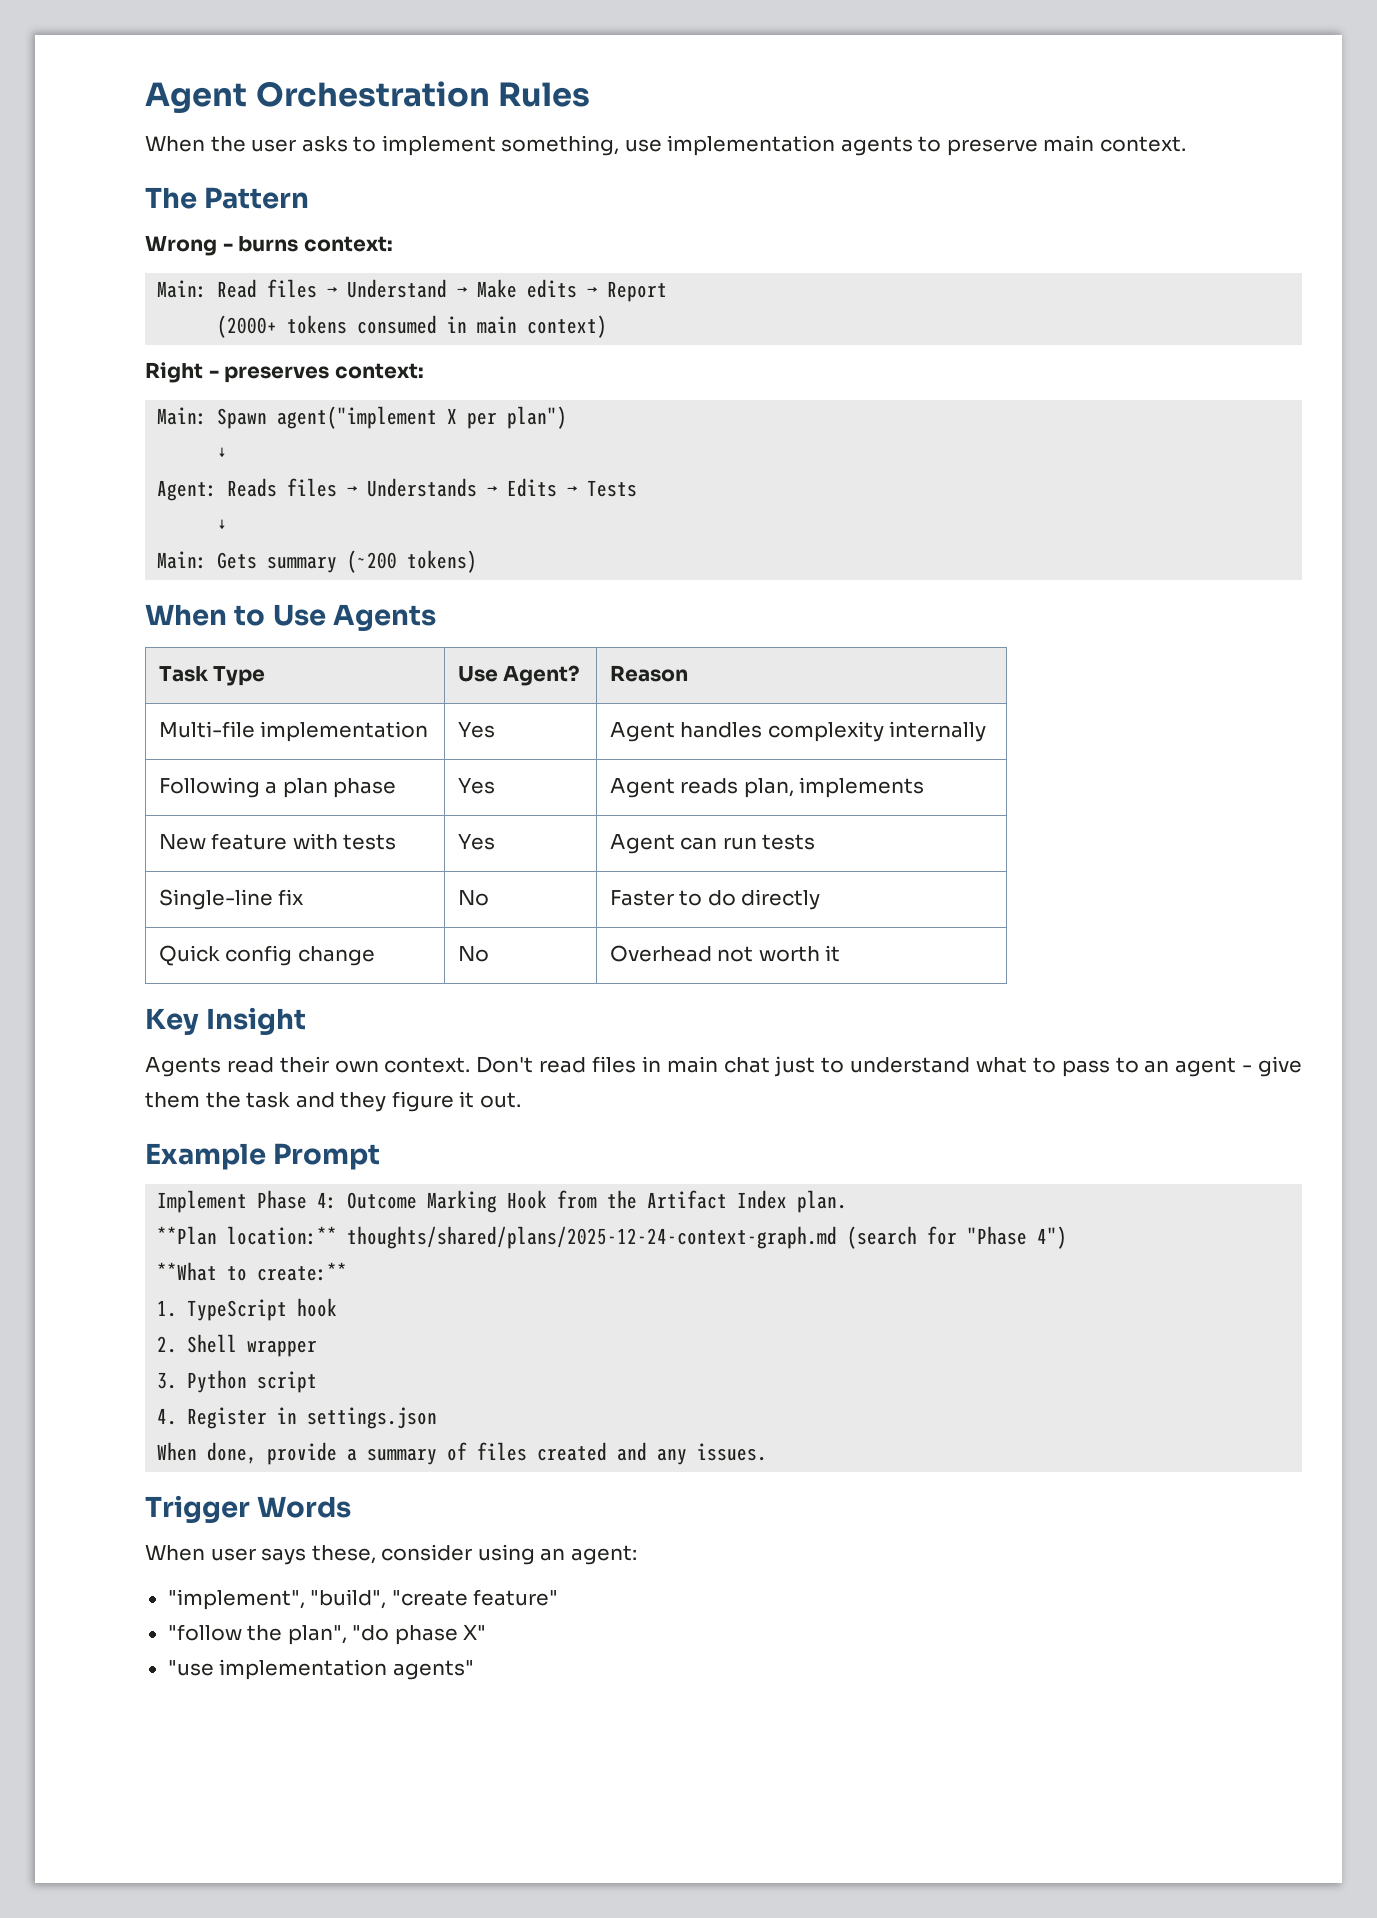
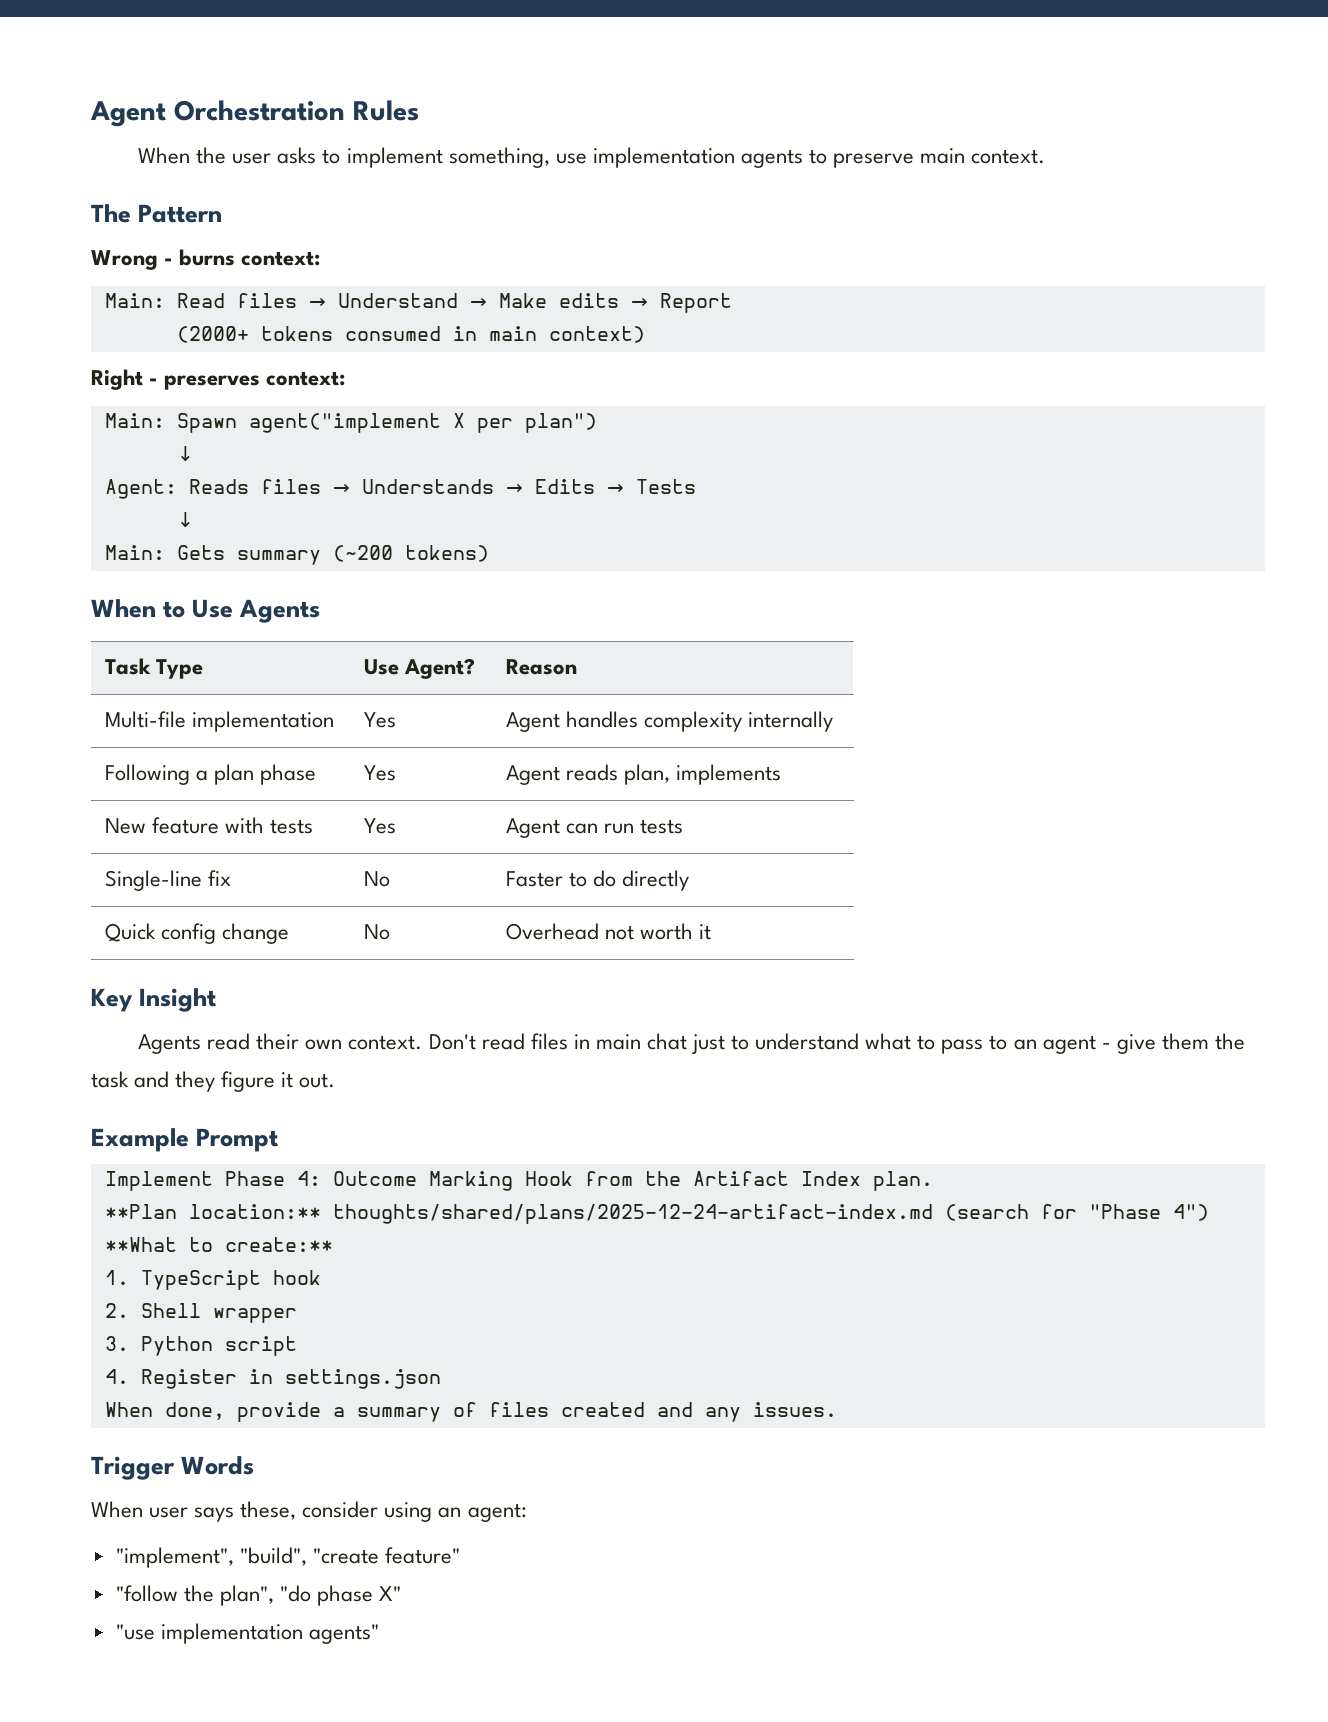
- **Plan location:** thoughts/shared/plans/2025-12-24-context-graph.md (search for "Phase 4")
+ **Plan location:** thoughts/shared/plans/2025-12-24-artifact-index.md (search for "Phase 4")

